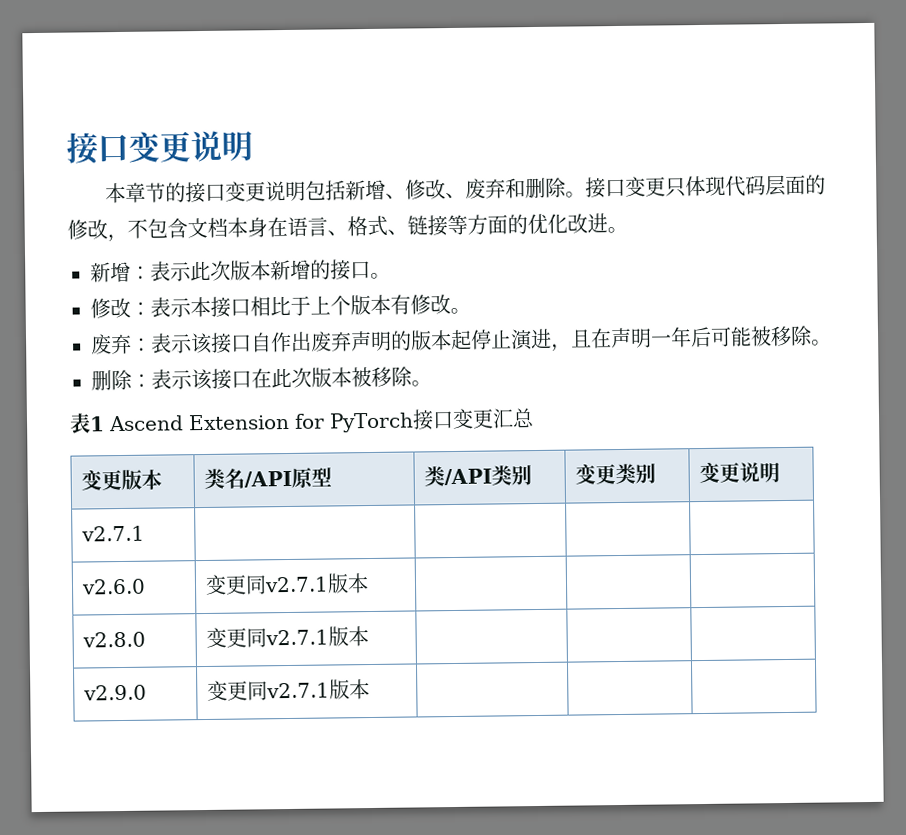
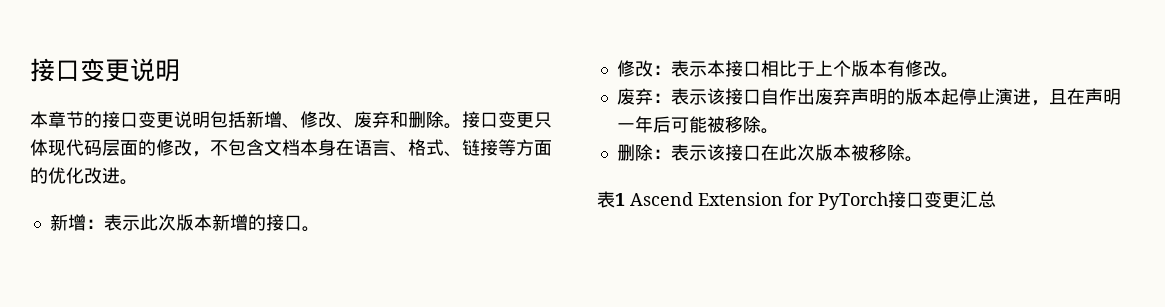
- 变更版本 | 类名/API原型 | 类/API类别 | 变更类别 | 变更说明
- v2.7.1 | | | |
- v2.6.0 | 变更同v2.7.1版本 | | |
- v2.8.0 | 变更同v2.7.1版本 | | |
- v2.9.0 | 变更同v2.7.1版本 | | |

